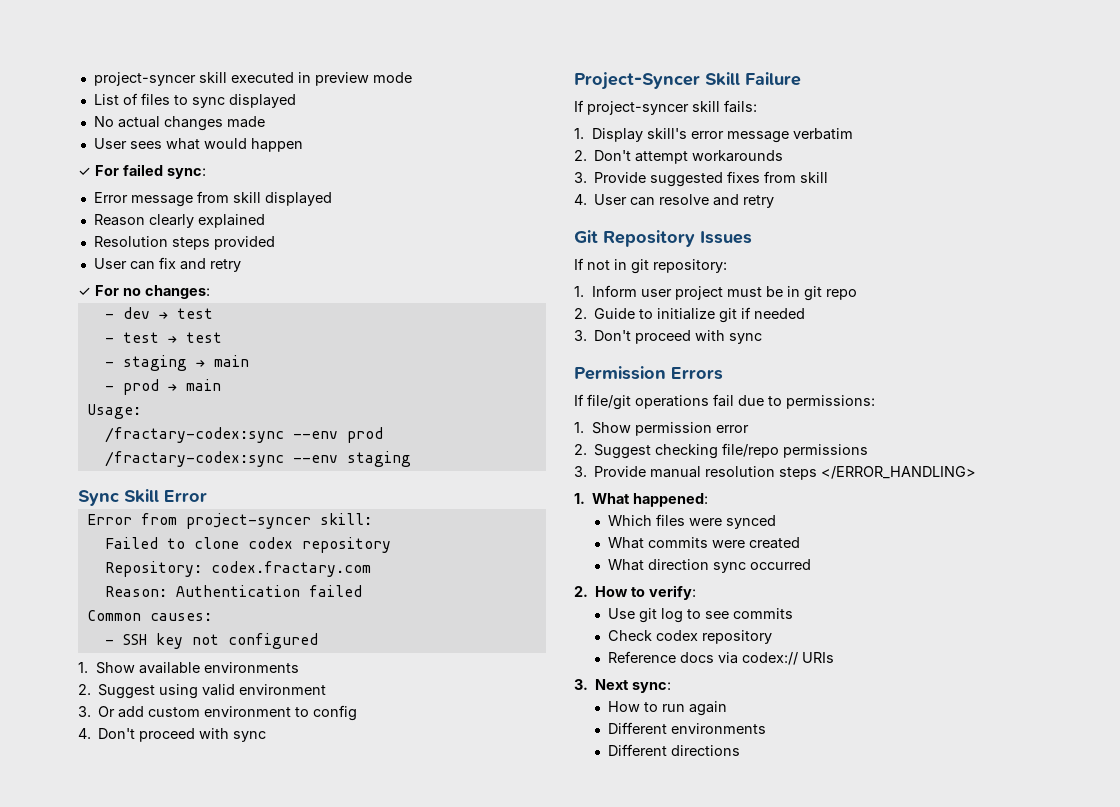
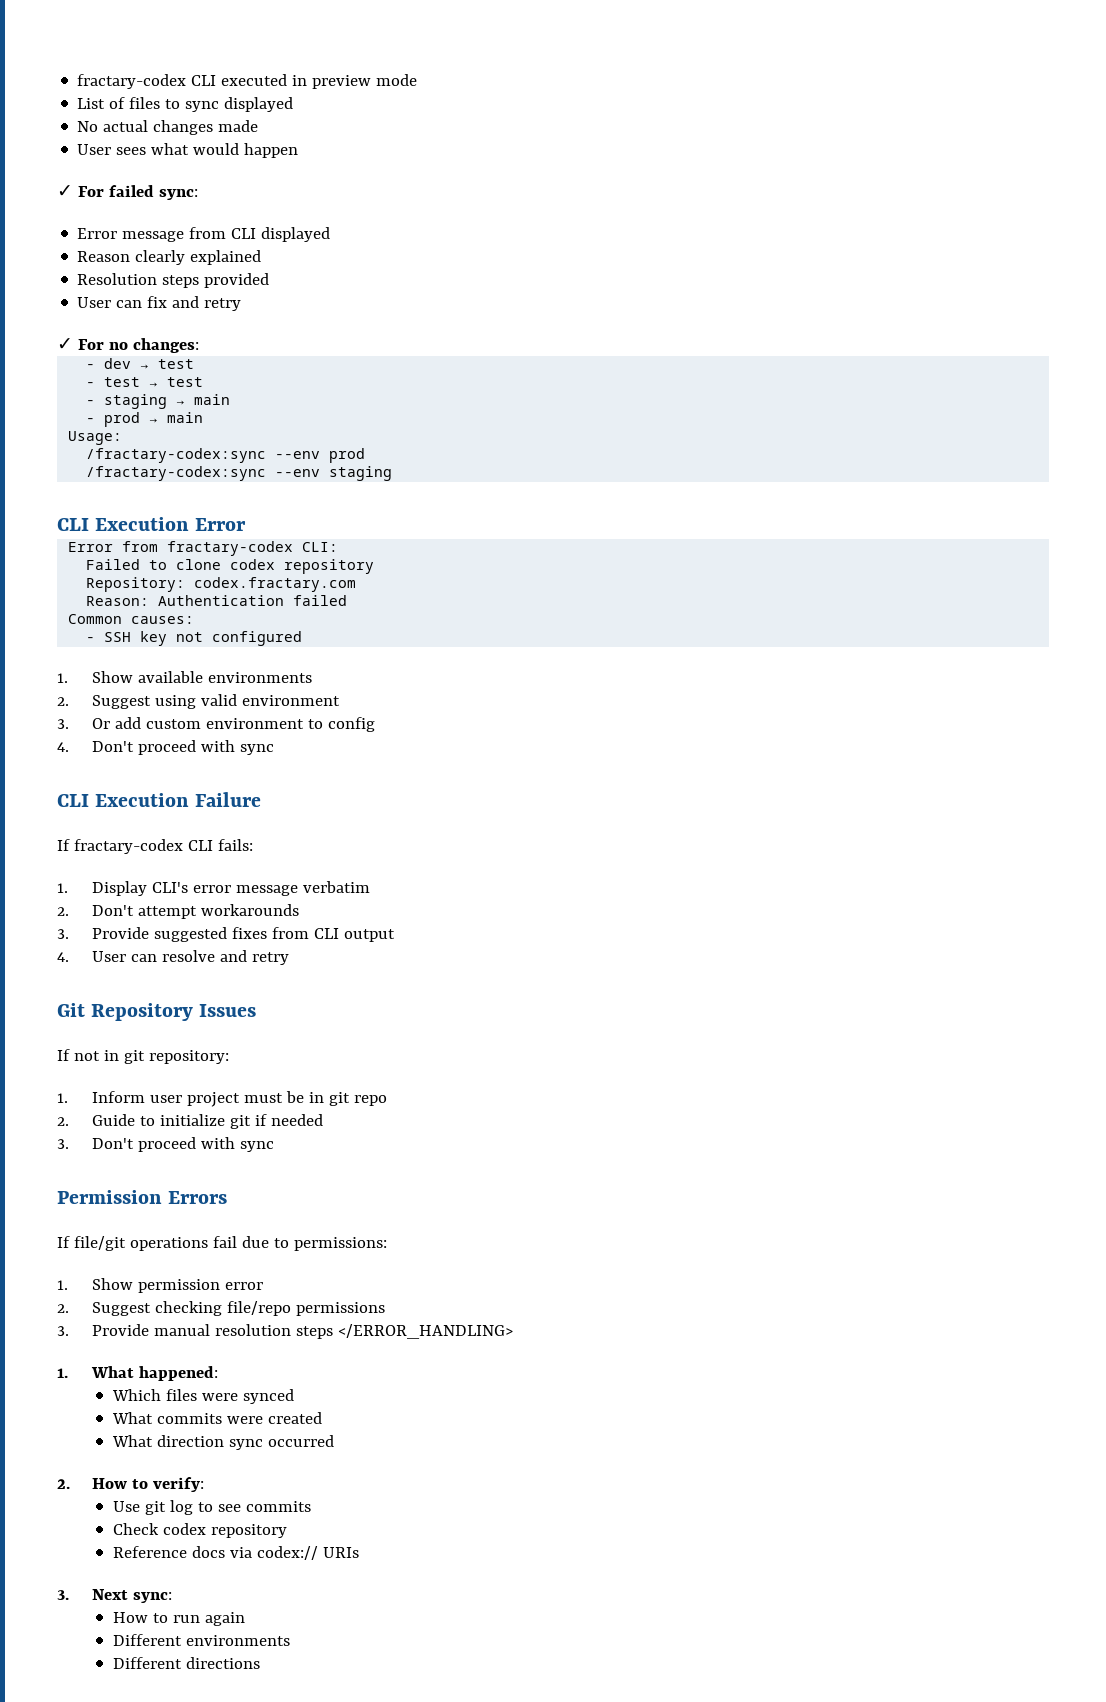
- project-syncer skill executed in preview mode
+ fractary-codex CLI executed in preview mode
- Error message from skill displayed
+ Error message from CLI displayed
- Sync Skill Error
+ CLI Execution Error
- Error from project-syncer skill:
+ Error from fractary-codex CLI:
- Project-Syncer Skill Failure
+ CLI Execution Failure
- If project-syncer skill fails:
+ If fractary-codex CLI fails:
- 1. Display skill's error message verbatim
+ 1. Display CLI's error message verbatim
- 3. Provide suggested fixes from skill
+ 3. Provide suggested fixes from CLI output

